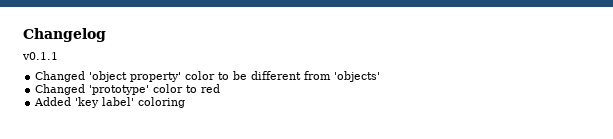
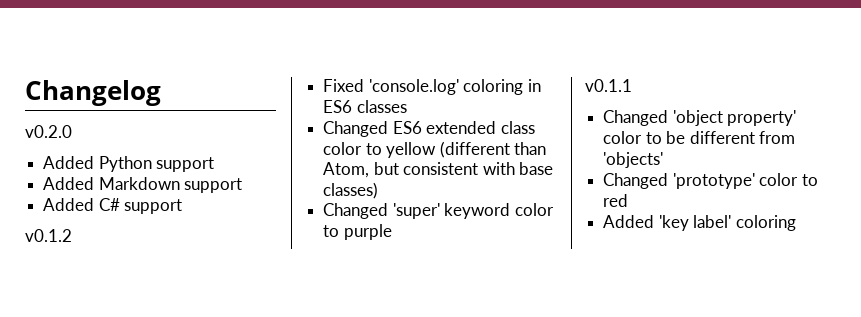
+ v0.2.0
+ Added Python support
+ Added Markdown support
+ Added C# support
+ v0.1.2
+ Fixed 'console.log' coloring in ES6 classes
+ Changed ES6 extended class color to yellow (different than Atom, but consistent with base classes)
+ Changed 'super' keyword color to purple

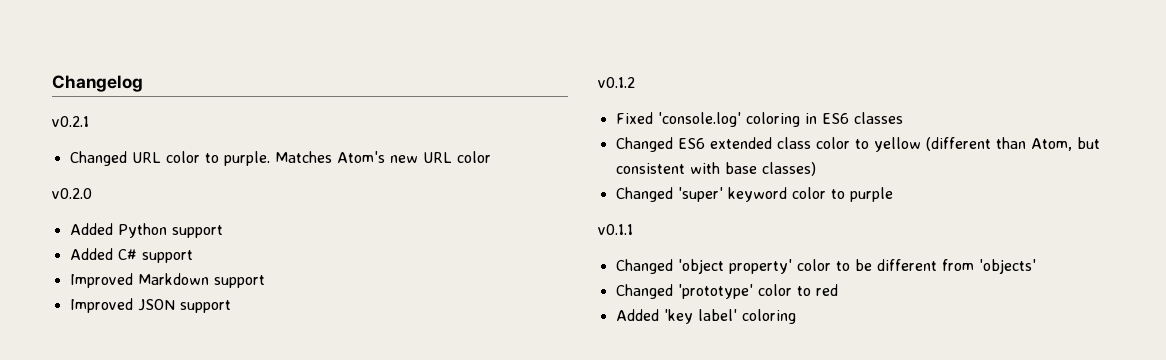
+ v0.2.1
+ Changed URL color to purple. Matches Atom's new URL color
- Added Markdown support
+ Added C# support
+ Improved Markdown support
- Added C# support
+ Improved JSON support

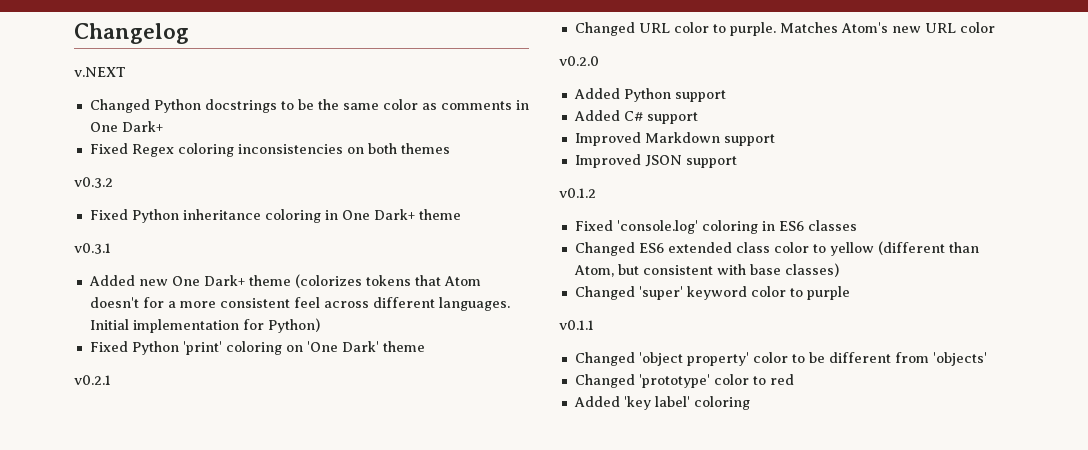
+ v.NEXT
+ Changed Python docstrings to be the same color as comments in One Dark+
+ Fixed Regex coloring inconsistencies on both themes
+ v0.3.2
+ Fixed Python inheritance coloring in One Dark+ theme
+ v0.3.1
+ Added new One Dark+ theme (colorizes tokens that Atom doesn't for a more consistent feel across different languages. Initial implementation for Python)
+ Fixed Python 'print' coloring on 'One Dark' theme

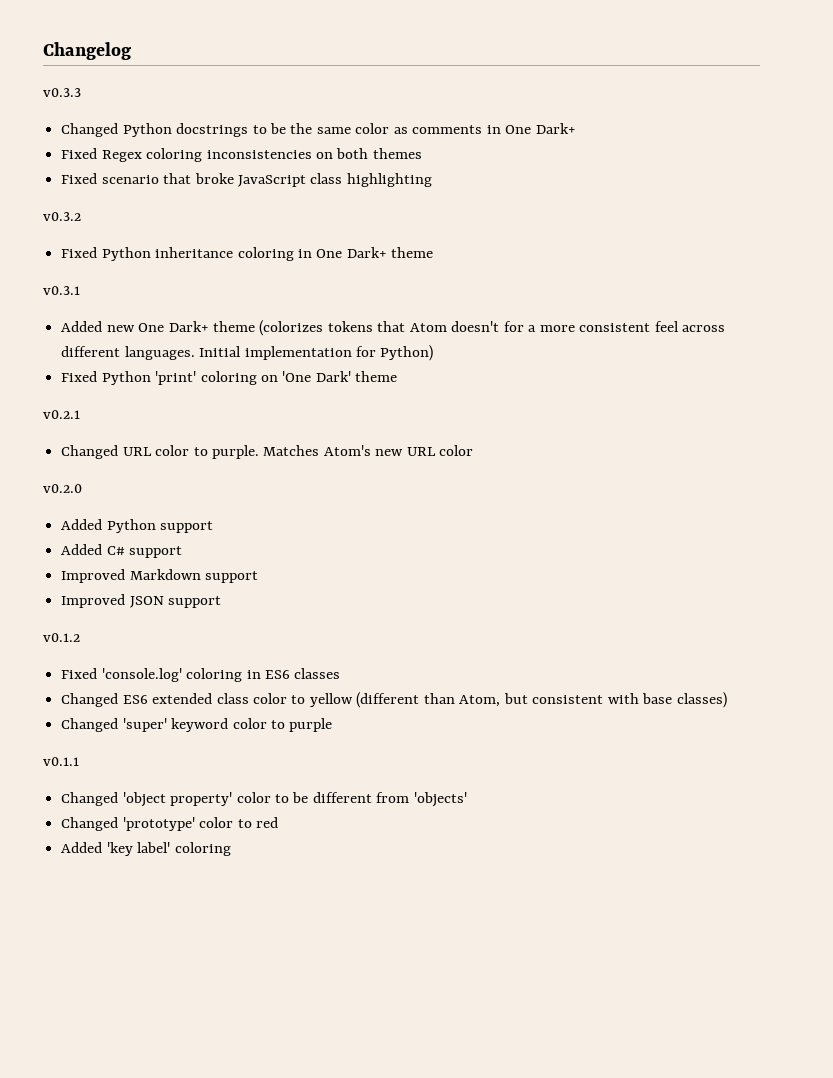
- v.NEXT
+ v0.3.3
+ Fixed scenario that broke JavaScript class highlighting

